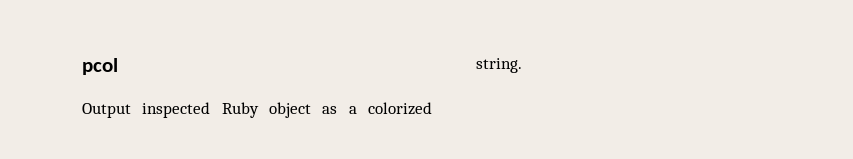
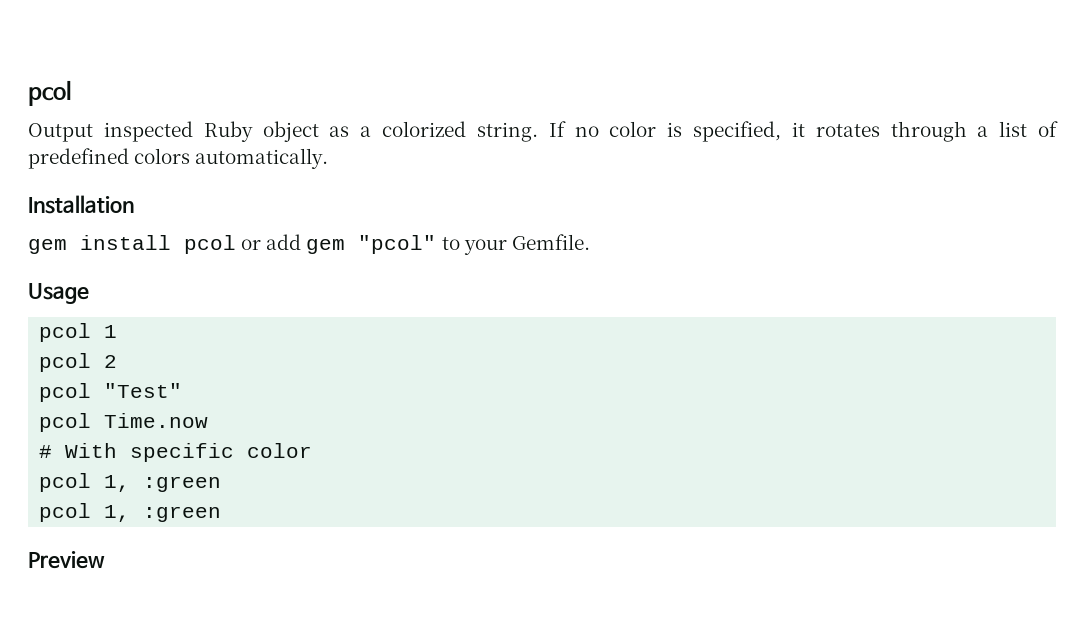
+ If no color is specified, it rotates through a list of predefined colors automatically.
+ Installation
+ gem install pcol or add gem "pcol" to your Gemfile.
+ Usage
+ pcol 1
+ pcol 2
+ pcol "Test"
+ pcol Time.now
+ # With specific color
+ pcol 1, :green
+ pcol 1, :green
+ Preview

